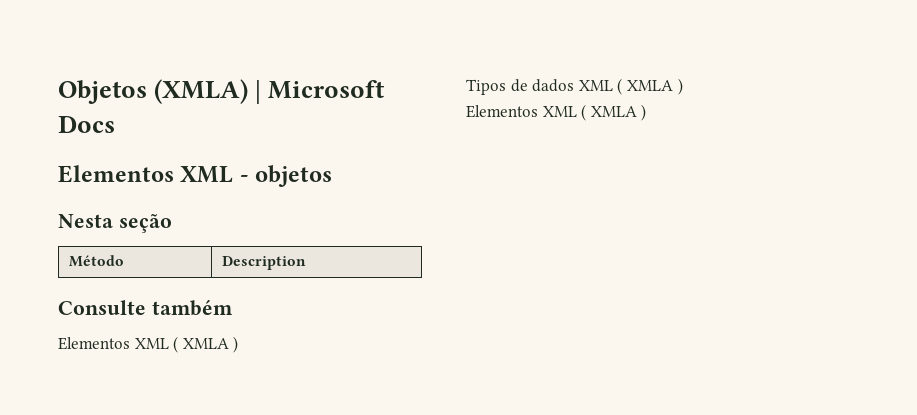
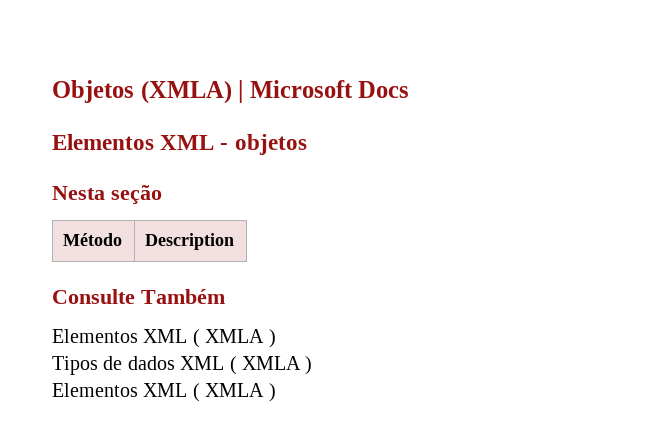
- Consulte também
+ Consulte Também

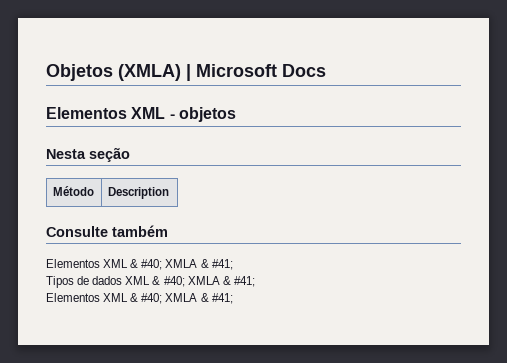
- Consulte Também
- Elementos XML ( XMLA )
+ Consulte também
+ Elementos XML & #40; XMLA & #41;
- Tipos de dados XML ( XMLA )
- Elementos XML ( XMLA )
+ Tipos de dados XML & #40; XMLA & #41;
+ Elementos XML & #40; XMLA & #41;

